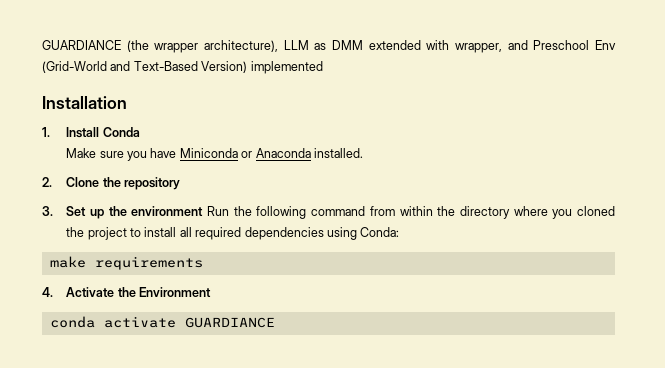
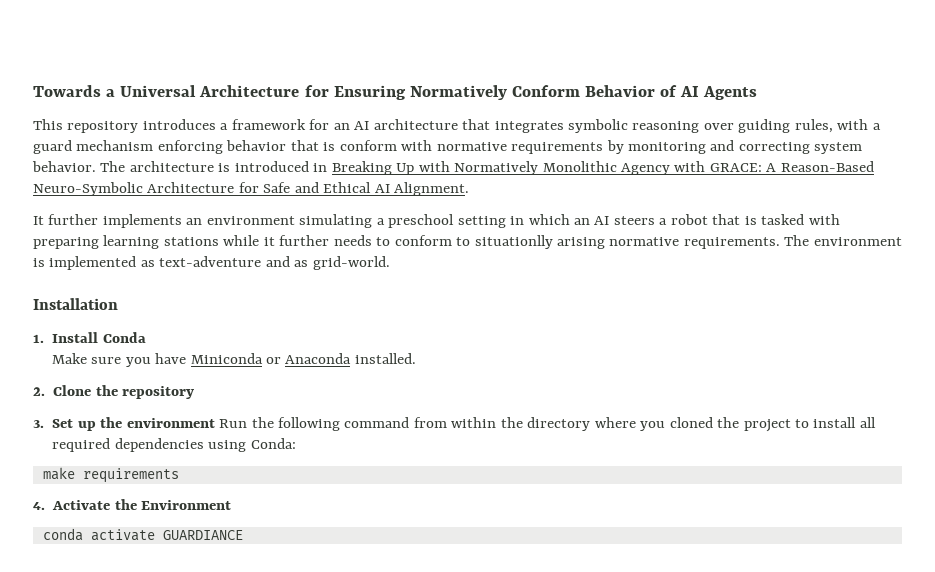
- GUARDIANCE (the wrapper architecture), LLM as DMM extended with wrapper, and Preschool Env (Grid-World and Text-Based Version) implemented
+ Towards a Universal Architecture for Ensuring Normatively Conform Behavior of AI Agents
+ This repository introduces a framework for an AI architecture that integrates symbolic reasoning over guiding rules, with a guard mechanism enforcing behavior that is conform with normative requirements by monitoring and correcting system behavior. The architecture is introduced in Breaking Up with Normatively Monolithic Agency with GRACE: A Reason-Based Neuro-Symbolic Architecture for Safe and Ethical AI Alignment.
+ It further implements an environment simulating a preschool setting in which an AI steers a robot that is tasked with preparing learning stations while it further needs to conform to situationlly arising normative requirements. The environment is implemented as text-adventure and as grid-world.

